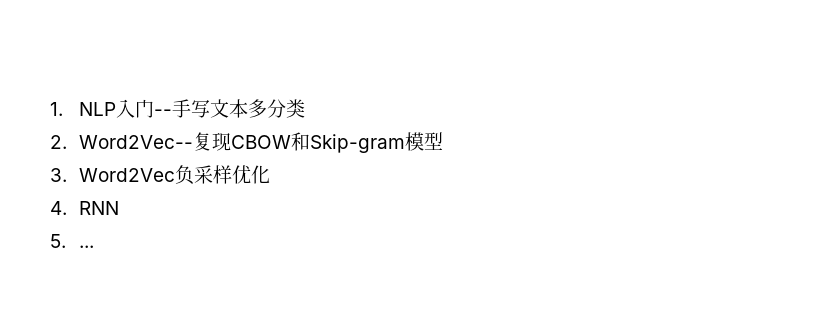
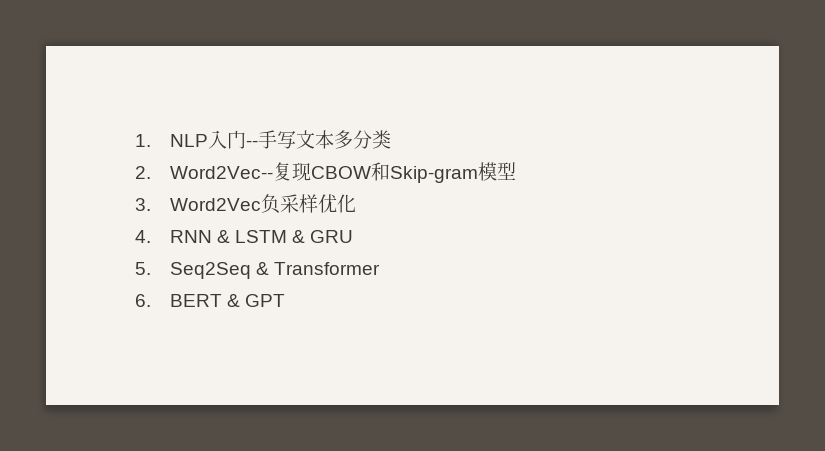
- 4. RNN
- 5. ...
+ 4. RNN & LSTM & GRU
+ 5. Seq2Seq & Transformer
+ 6. BERT & GPT

